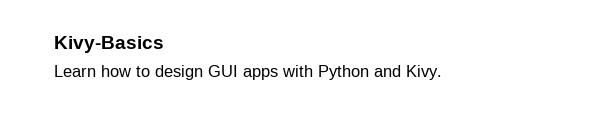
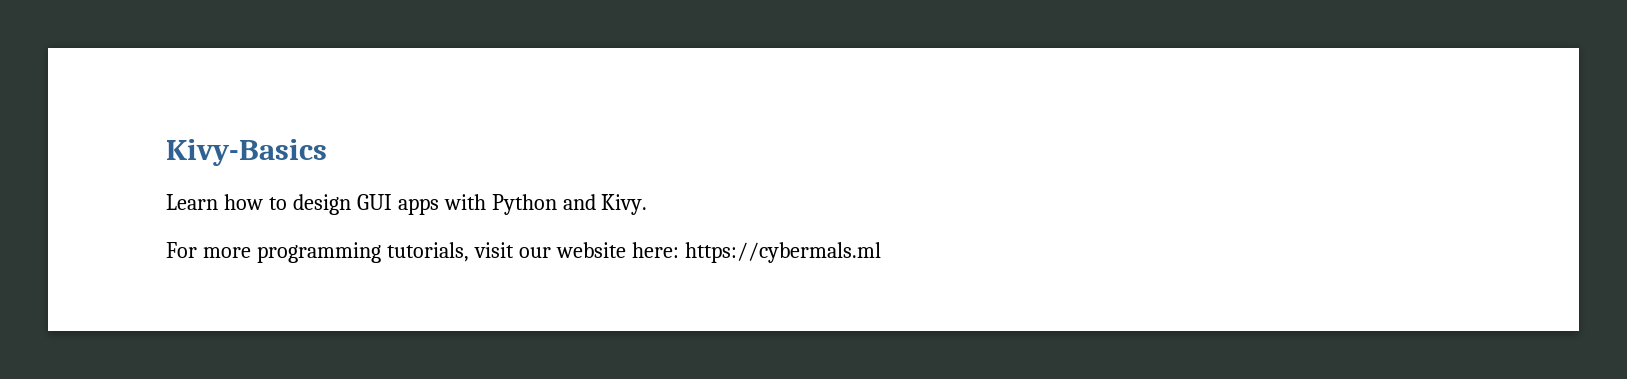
+ For more programming tutorials, visit our website here: https://cybermals.ml

